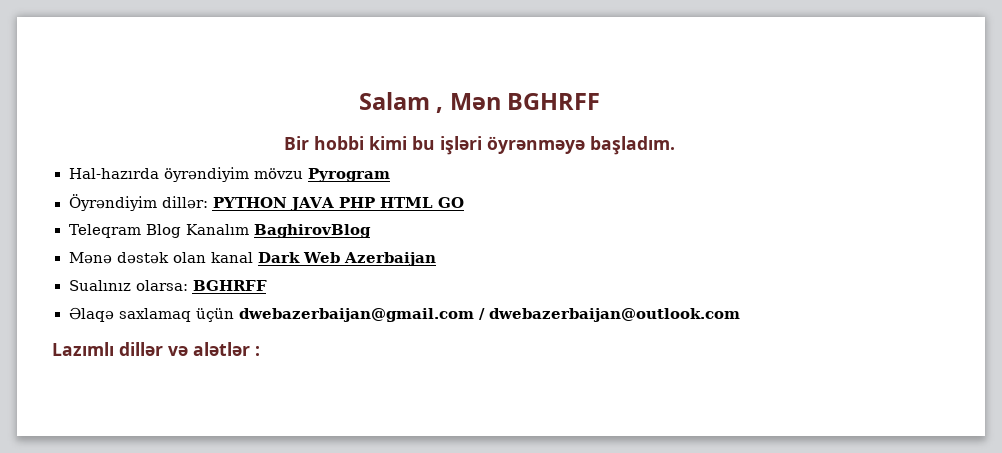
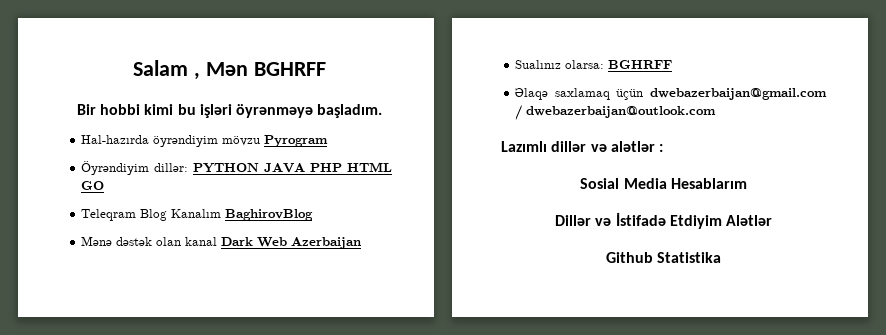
+ Sosial Media Hesablarım
+ Dillər və İstifadə Etdiyim Alətlər
+ Github Statistika

